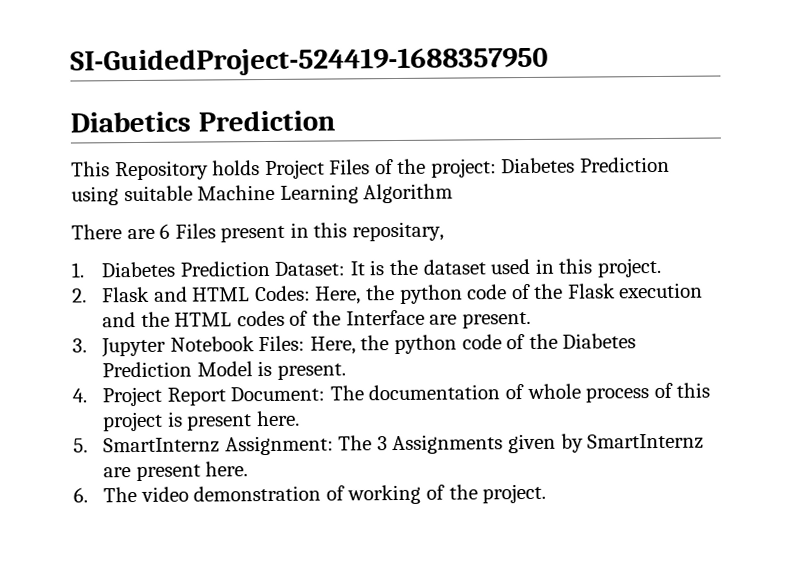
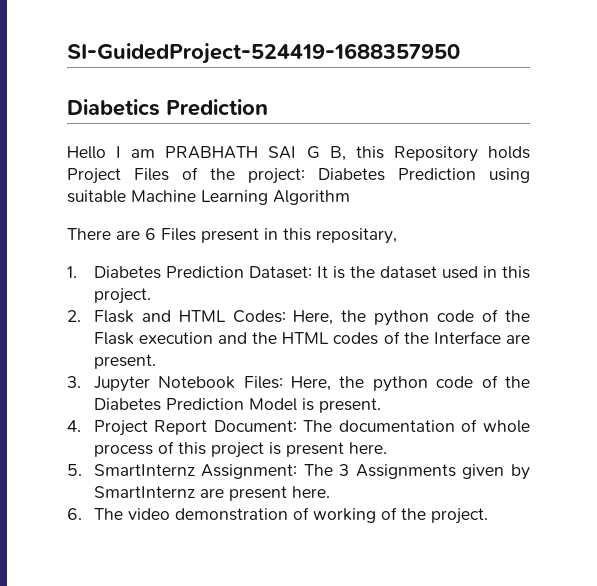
- This Repository holds Project Files of the project: Diabetes Prediction using suitable Machine Learning Algorithm
+ Hello I am PRABHATH SAI G B, this Repository holds Project Files of the project: Diabetes Prediction using suitable Machine Learning Algorithm

